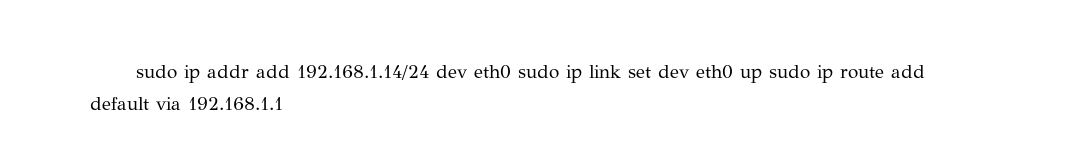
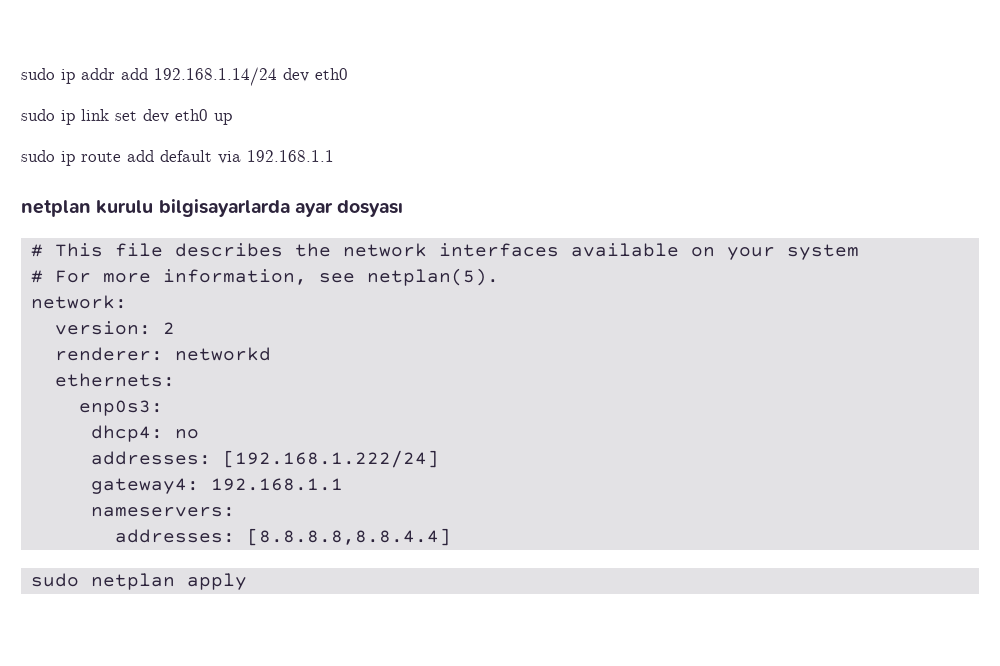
- sudo ip addr add 192.168.1.14/24 dev eth0 sudo ip link set dev eth0 up sudo ip route add default via 192.168.1.1
+ sudo ip addr add 192.168.1.14/24 dev eth0
+ sudo ip link set dev eth0 up
+ sudo ip route add default via 192.168.1.1
+ netplan kurulu bilgisayarlarda ayar dosyası
+ # This file describes the network interfaces available on your system
+ # For more information, see netplan(5).
+ network:
+ version: 2
+ renderer: networkd
+ ethernets:
+ enp0s3:
+ dhcp4: no
+ addresses: [192.168.1.222/24]
+ gateway4: 192.168.1.1
+ nameservers:
+ addresses: [8.8.8.8,8.8.4.4]
+ sudo netplan apply

